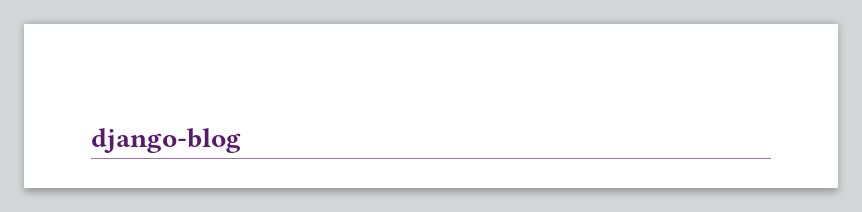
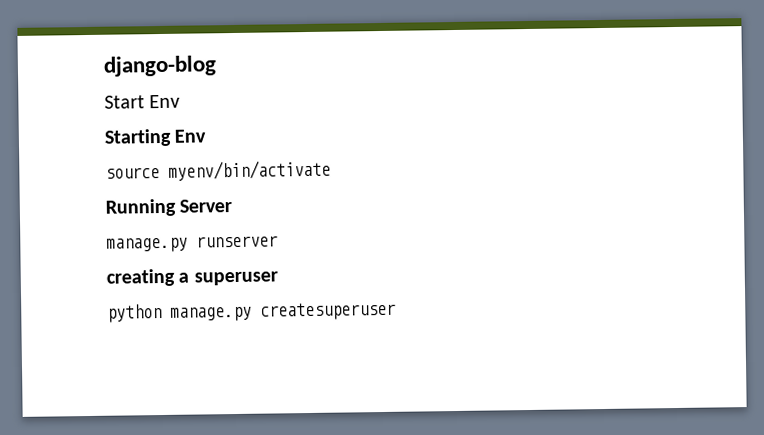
+ Start Env
+ Starting Env
+ source myenv/bin/activate
+ Running Server
+ manage.py runserver
+ creating a superuser
+ python manage.py createsuperuser

